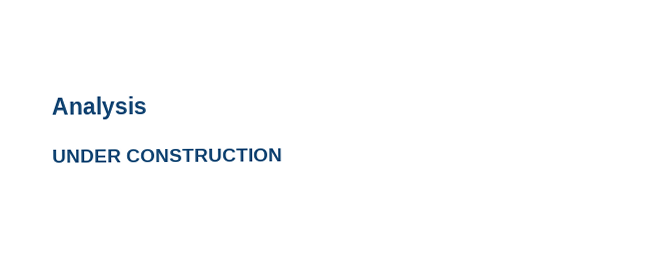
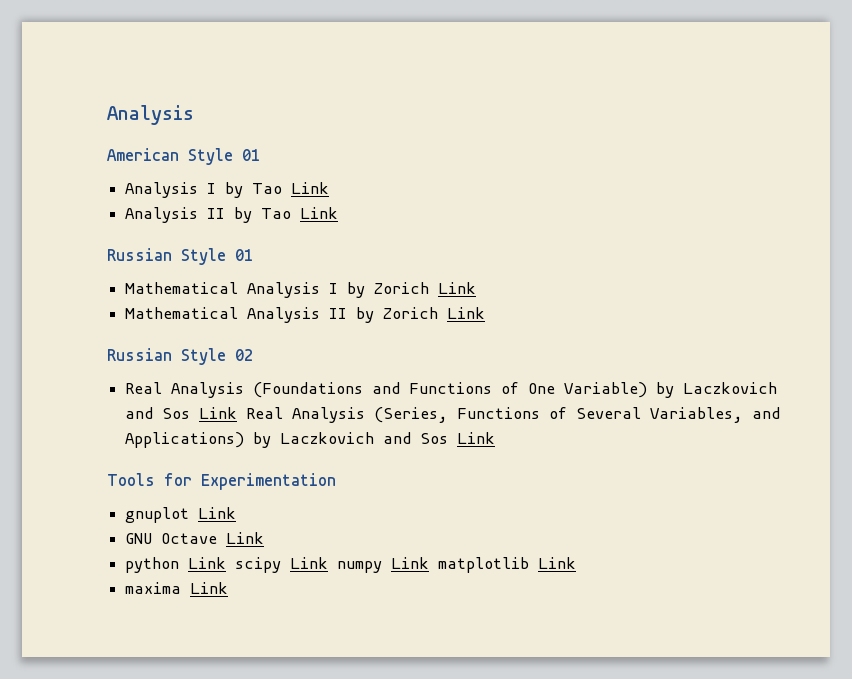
- UNDER CONSTRUCTION
+ American Style 01
+ Analysis I by Tao Link
+ Analysis II by Tao Link
+ Russian Style 01
+ Mathematical Analysis I by Zorich Link
+ Mathematical Analysis II by Zorich Link
+ Russian Style 02
+ Real Analysis (Foundations and Functions of One Variable) by Laczkovich and Sos Link Real Analysis (Series, Functions of Several Variables, and Applications) by Laczkovich and Sos Link
+ Tools for Experimentation
+ gnuplot Link
+ GNU Octave Link
+ python Link scipy Link numpy Link matplotlib Link
+ maxima Link

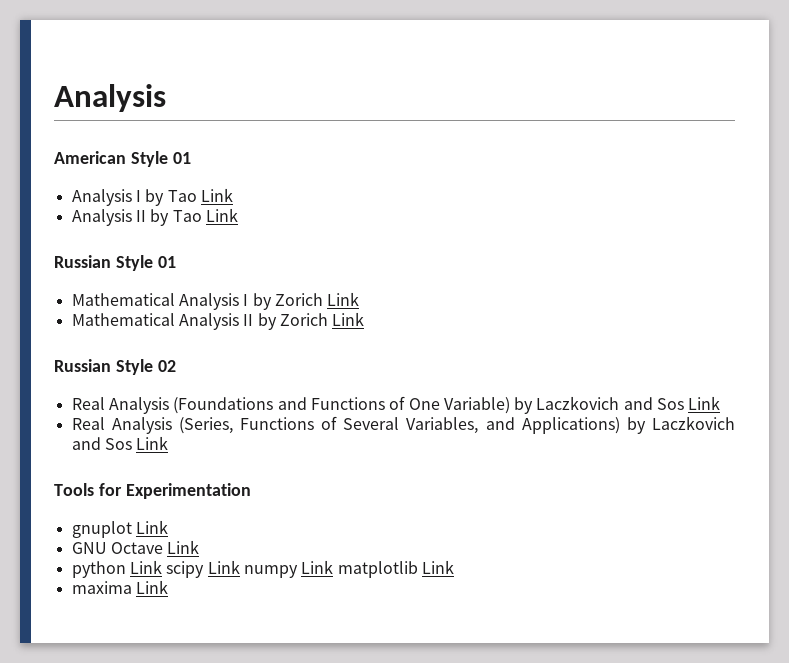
- Real Analysis (Foundations and Functions of One Variable) by Laczkovich and Sos Link Real Analysis (Series, Functions of Several Variables, and Applications) by Laczkovich and Sos Link
+ Real Analysis (Foundations and Functions of One Variable) by Laczkovich and Sos Link
+ Real Analysis (Series, Functions of Several Variables, and Applications) by Laczkovich and Sos Link

